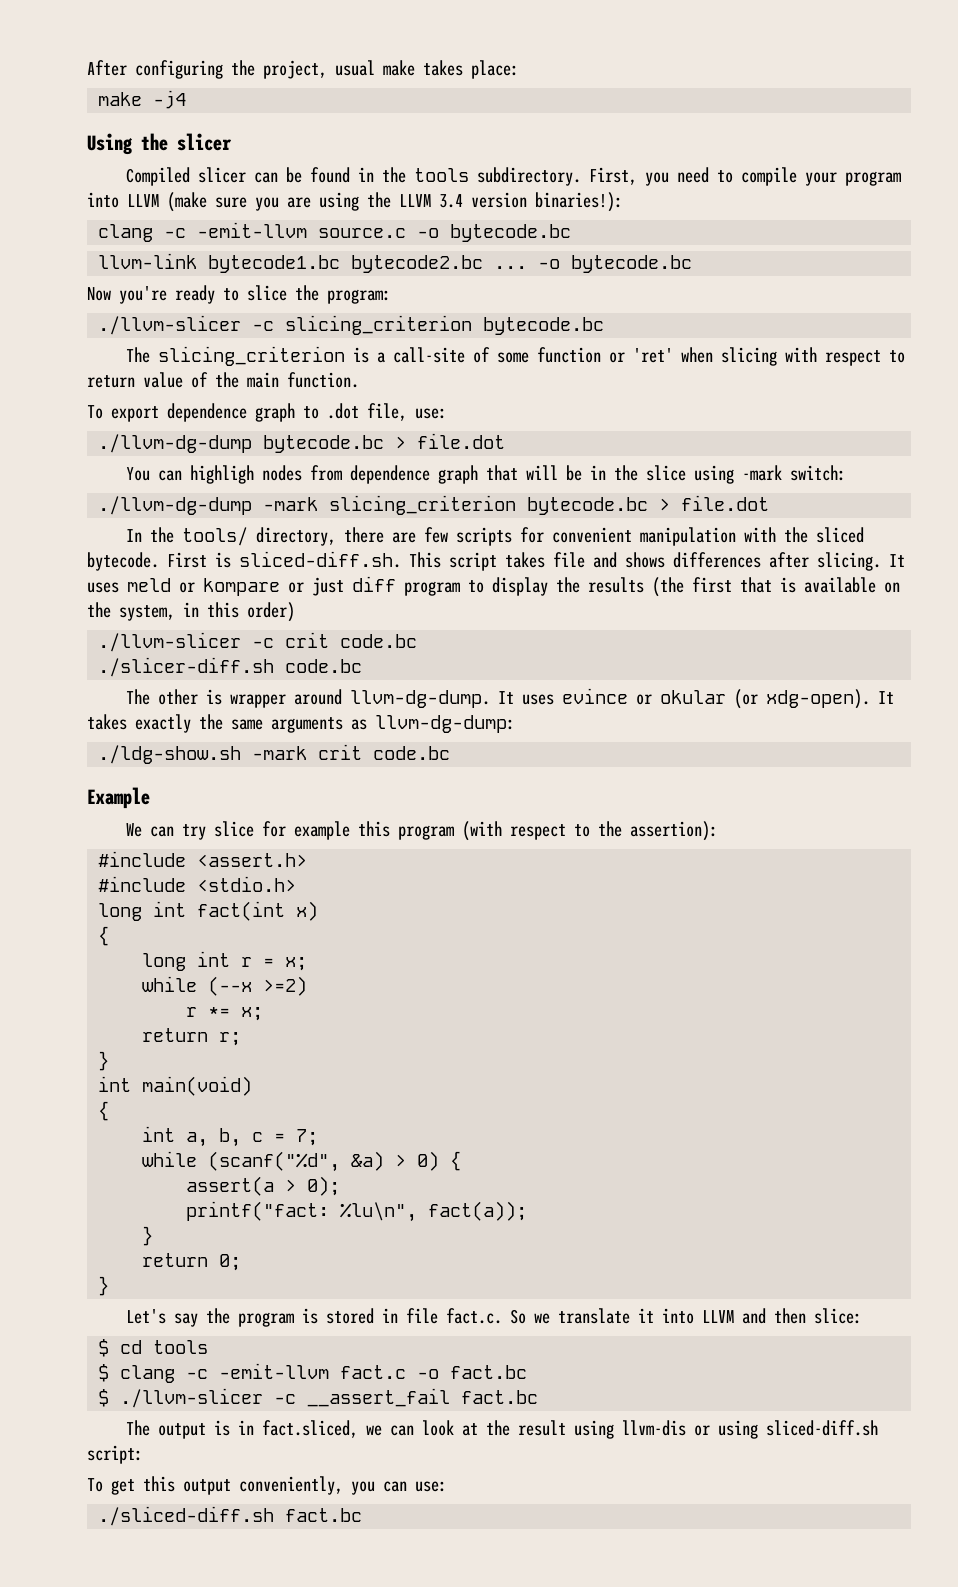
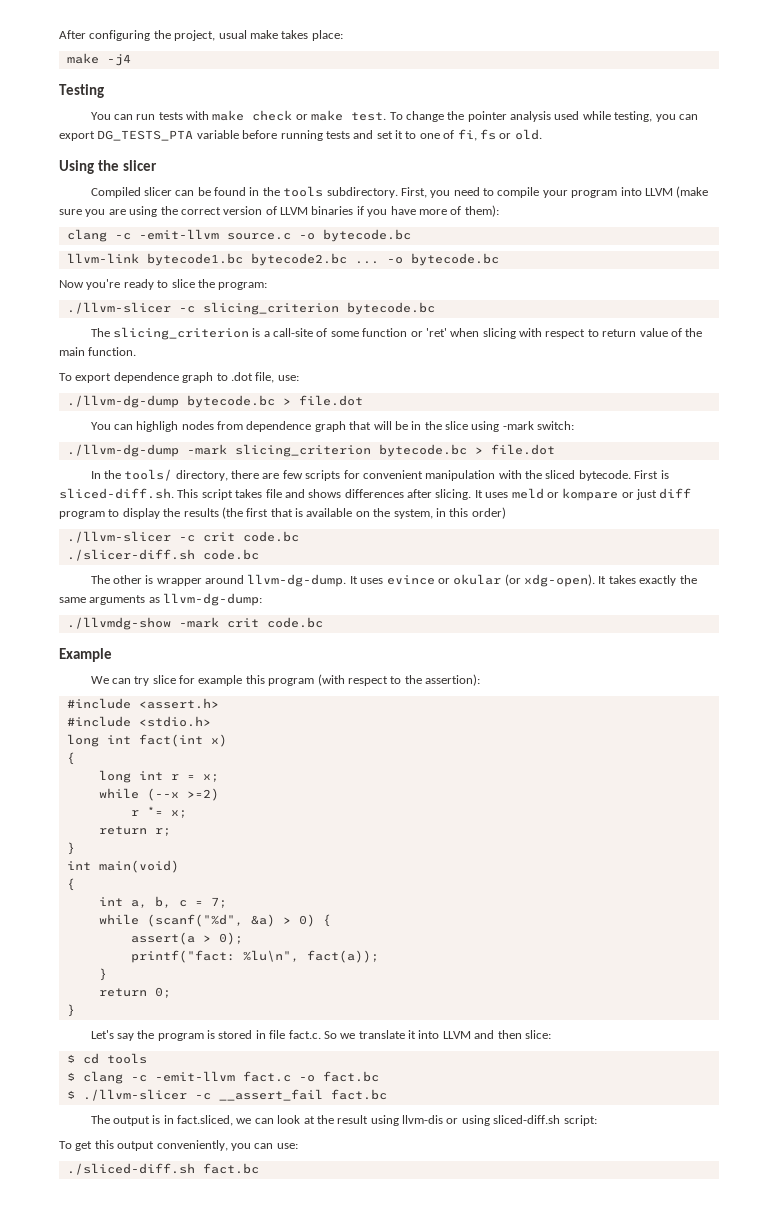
+ Testing
+ You can run tests with make check or make test. To change the pointer analysis used while testing, you can export DG_TESTS_PTA variable before running tests and set it to one of fi, fs or old.
- First, you need to compile your program into LLVM (make sure you are using the LLVM 3.4 version binaries!):
+ First, you need to compile your program into LLVM (make sure you are using the correct version of LLVM binaries if you have more of them):
- ./ldg-show.sh -mark crit code.bc
+ ./llvmdg-show -mark crit code.bc

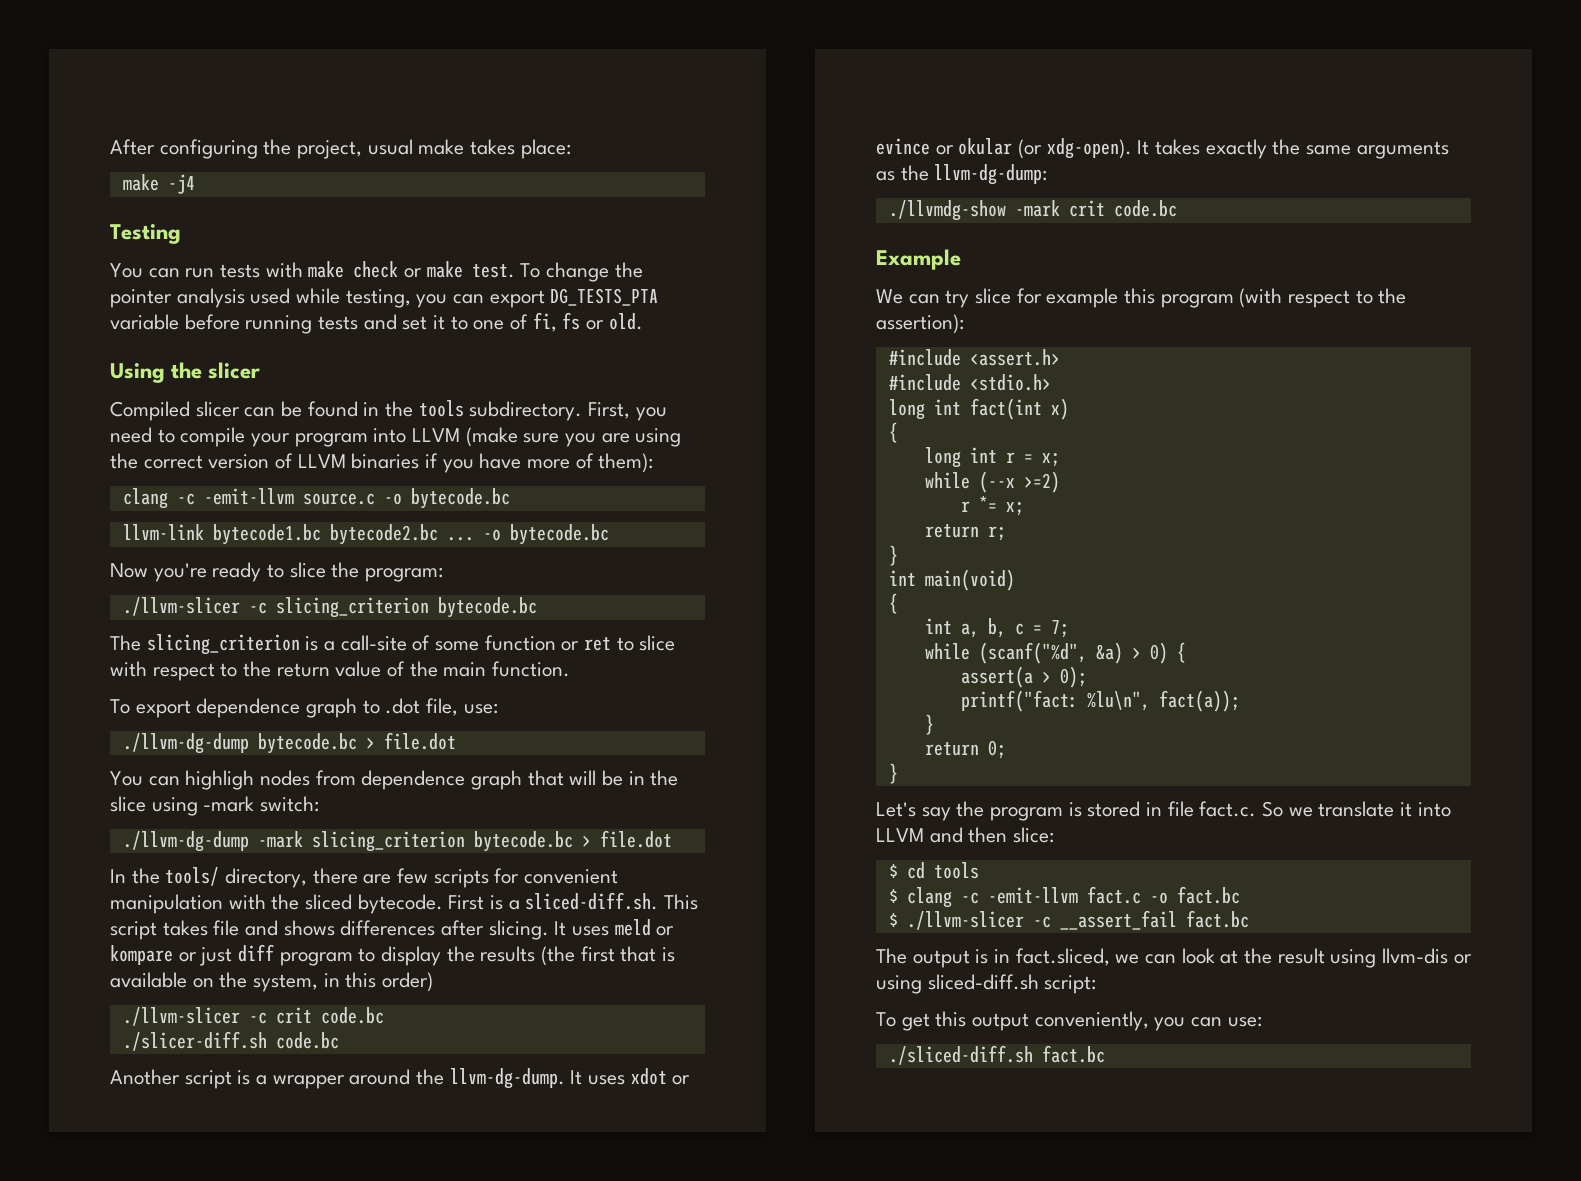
- The slicing_criterion is a call-site of some function or 'ret' when slicing with respect to return value of the main function.
+ The slicing_criterion is a call-site of some function or ret to slice with respect to the return value of the main function.
- First is sliced-diff.sh. This script takes file and shows differences after slicing.
+ First is a sliced-diff.sh. This script takes file and shows differences after slicing.
- The other is wrapper around llvm-dg-dump.
+ Another script is a wrapper around the llvm-dg-dump.
- It uses evince or okular (or xdg-open).
+ It uses xdot or evince or okular (or xdg-open).
- It takes exactly the same arguments as llvm-dg-dump:
+ It takes exactly the same arguments as the llvm-dg-dump:

